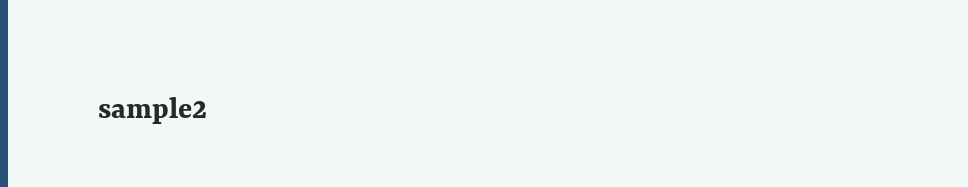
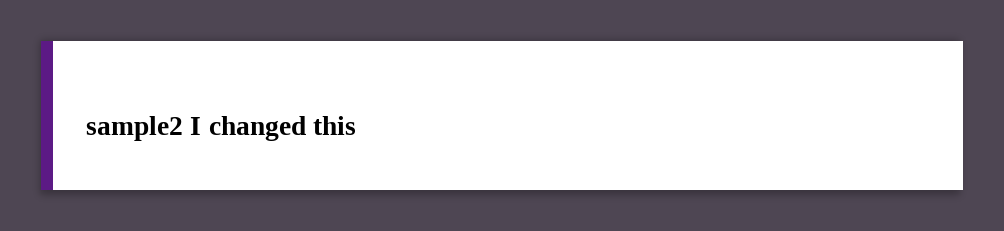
- sample2
+ sample2 I changed this

